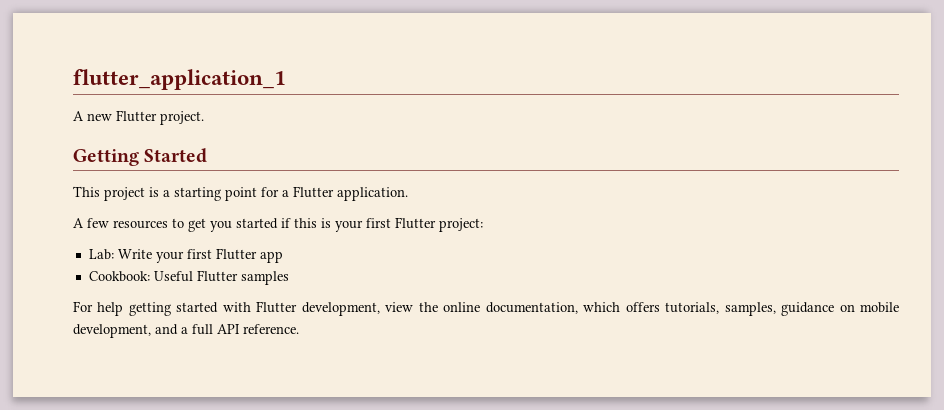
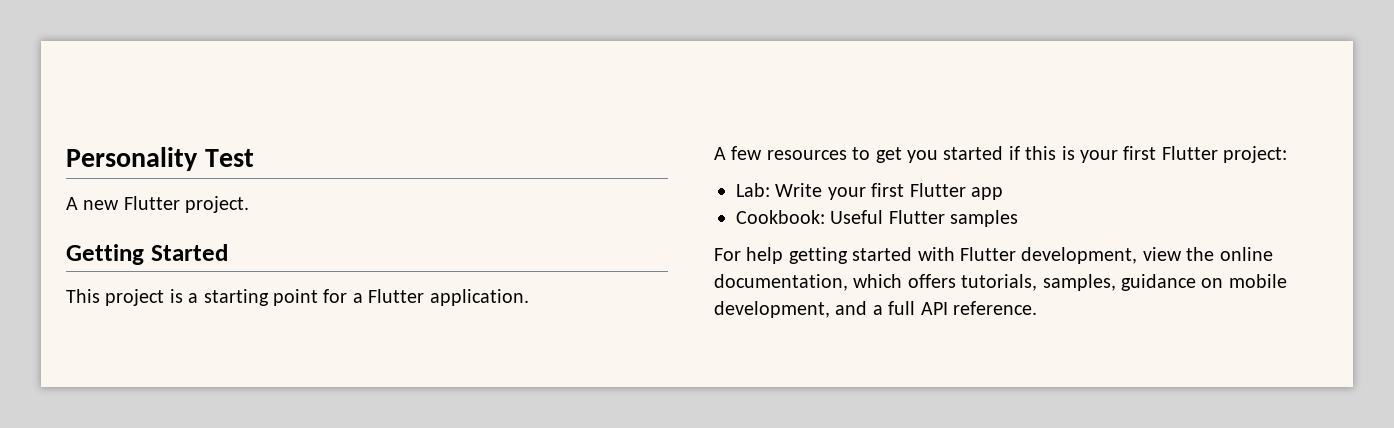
- flutter_application_1
+ Personality Test

